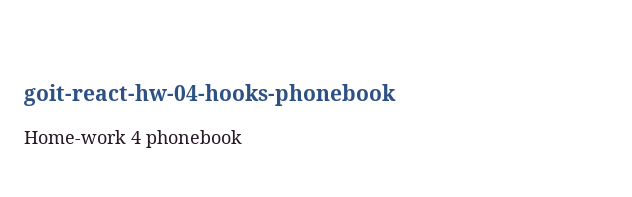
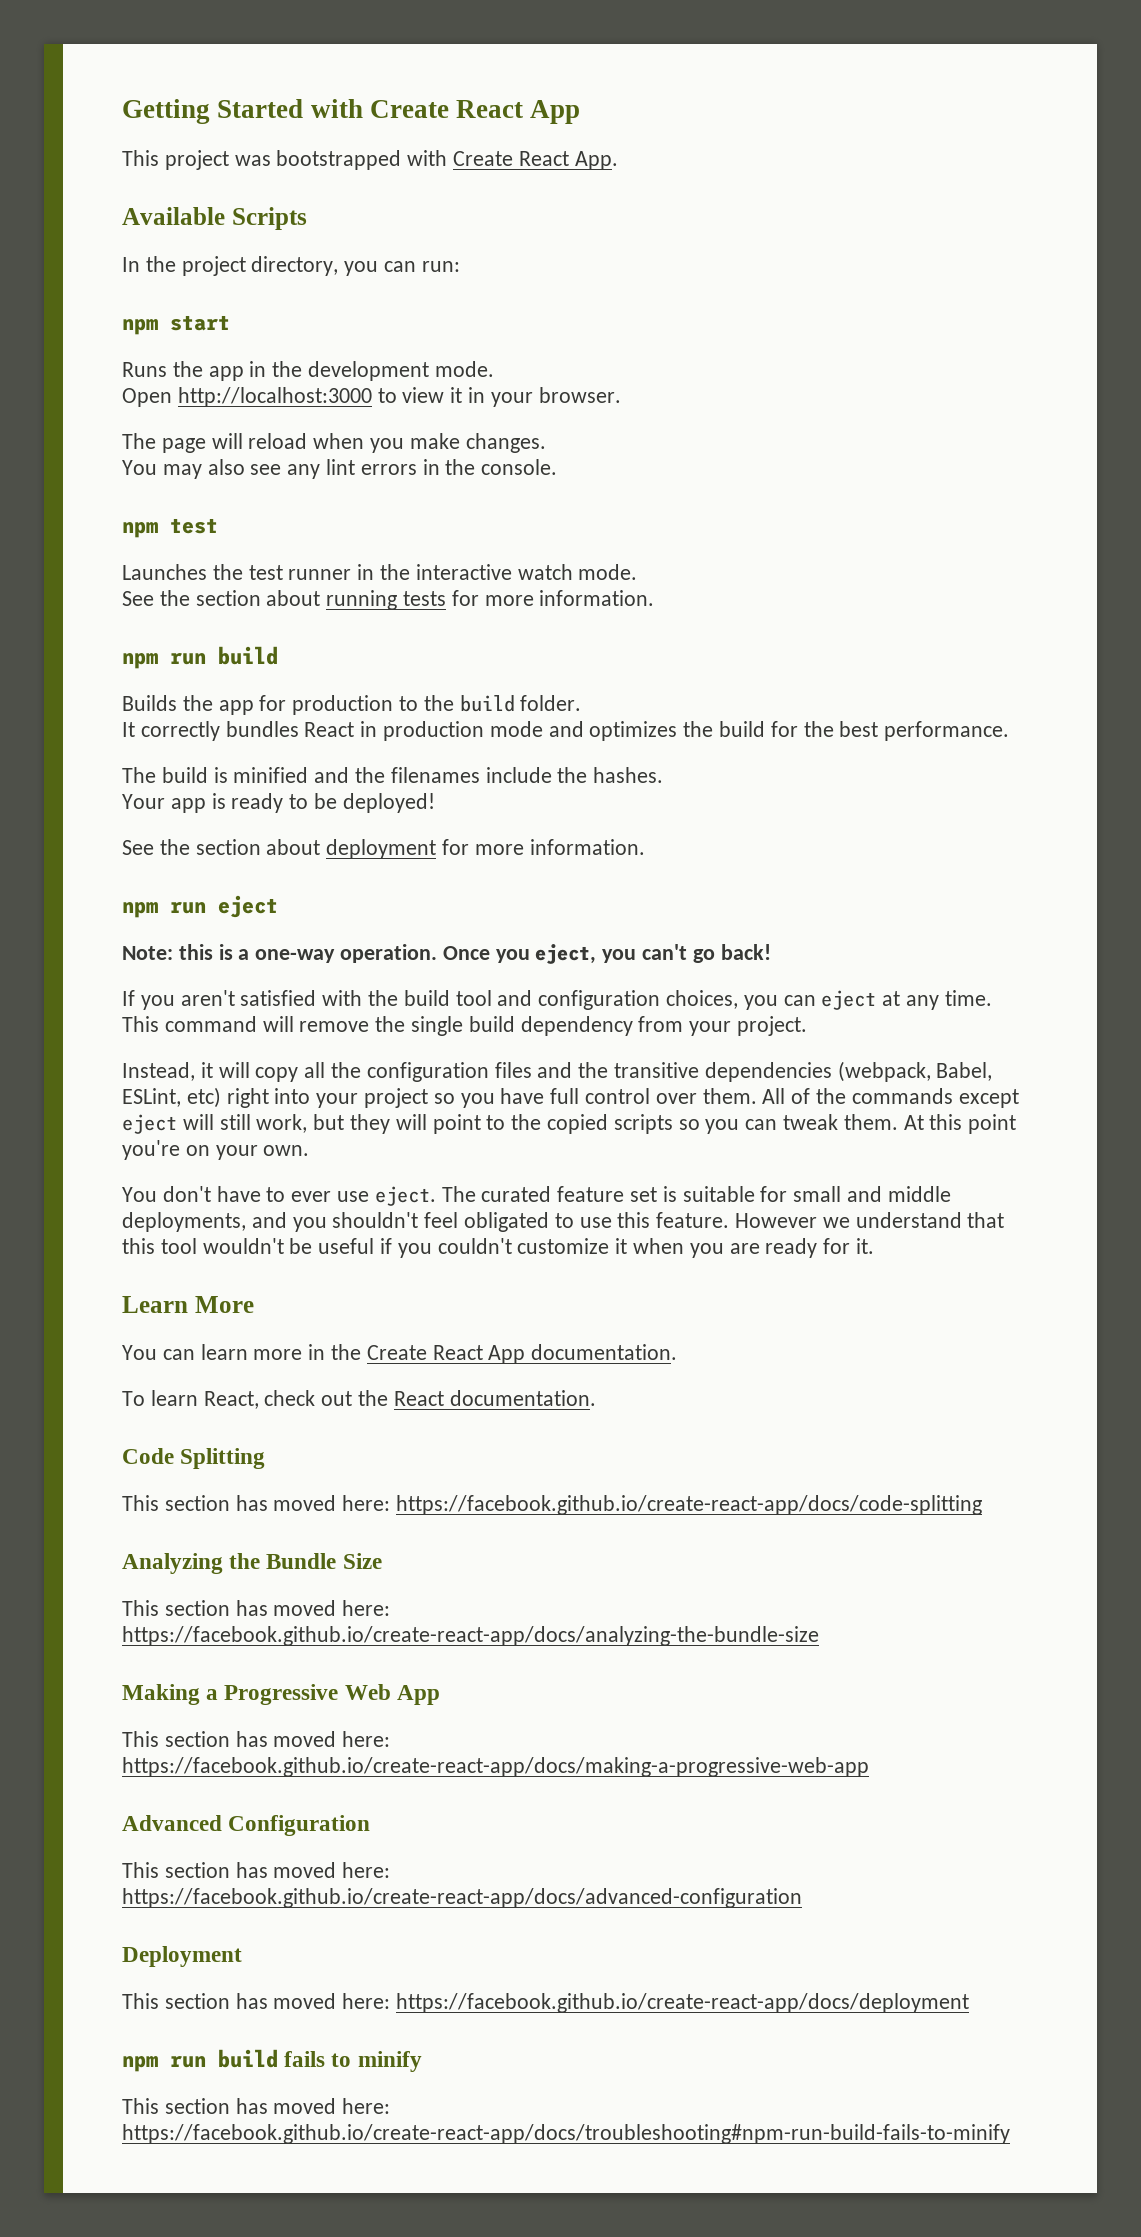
- goit-react-hw-04-hooks-phonebook
- Home-work 4 phonebook
+ Getting Started with Create React App
+ This project was bootstrapped with Create React App.
+ Available Scripts
+ In the project directory, you can run:
+ npm start
+ Runs the app in the development mode.
+ Open http://localhost:3000 to view it in your browser.
+ The page will reload when you make changes.
+ You may also see any lint errors in the console.
+ npm test
+ Launches the test runner in the interactive watch mode.
+ See the section about running tests for more information.
+ npm run build
+ Builds the app for production to the build folder.
+ It correctly bundles React in production mode and optimizes the build for the best performance.
+ The build is minified and the filenames include the hashes.
+ Your app is ready to be deployed!
+ See the section about deployment for more information.
+ npm run eject
+ Note: this is a one-way operation. Once you eject, you can't go back!
+ If you aren't satisfied with the build tool and configuration choices, you can eject at any time. This command will remove the single build dependency from your project.
+ Instead, it will copy all the configuration files and the transitive dependencies (webpack, Babel, ESLint, etc) right into your project so you have full control over them. All of the commands except eject will still work, but they will point to the copied scripts so you can tweak them. At this point you're on your own.
+ You don't have to ever use eject. The curated feature set is suitable for small and middle deployments, and you shouldn't feel obligated to use this feature. However we understand that this tool wouldn't be useful if you couldn't customize it when you are ready for it.
+ Learn More
+ You can learn more in the Create React App documentation.
+ To learn React, check out the React documentation.
+ Code Splitting
+ This section has moved here: https://facebook.github.io/create-react-app/docs/code-splitting
+ Analyzing the Bundle Size
+ This section has moved here: https://facebook.github.io/create-react-app/docs/analyzing-the-bundle-size
+ Making a Progressive Web App
+ This section has moved here: https://facebook.github.io/create-react-app/docs/making-a-progressive-web-app
+ Advanced Configuration
+ This section has moved here: https://facebook.github.io/create-react-app/docs/advanced-configuration
+ Deployment
+ This section has moved here: https://facebook.github.io/create-react-app/docs/deployment
+ npm run build fails to minify
+ This section has moved here: https://facebook.github.io/create-react-app/docs/troubleshooting#npm-run-build-fails-to-minify

